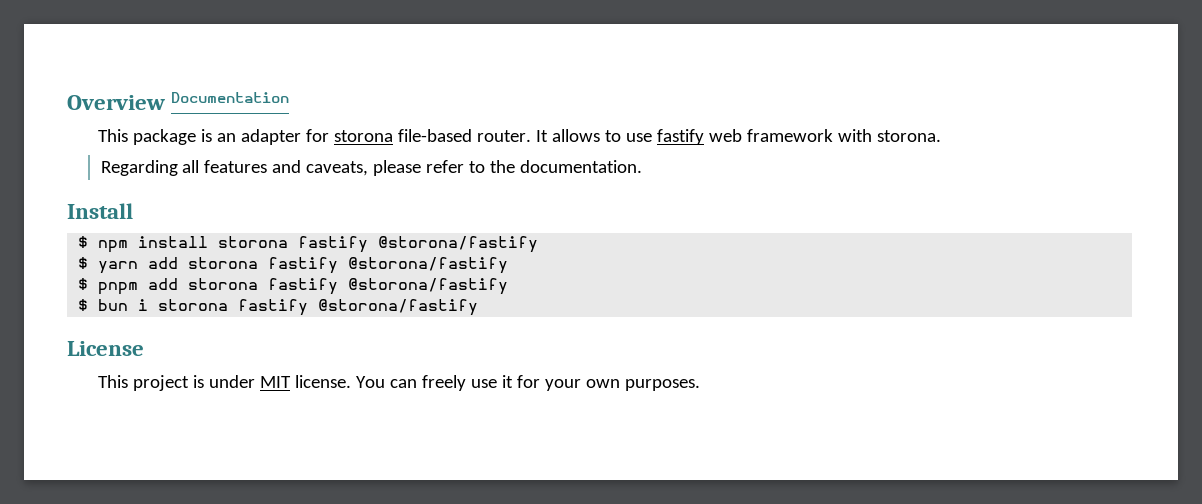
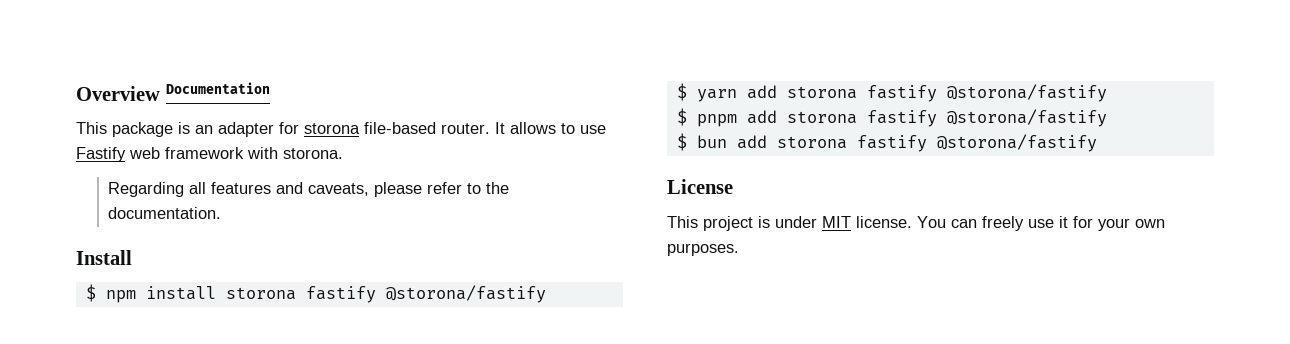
- It allows to use fastify web framework with storona.
+ It allows to use Fastify web framework with storona.
- $ bun i storona fastify @storona/fastify
+ $ bun add storona fastify @storona/fastify

